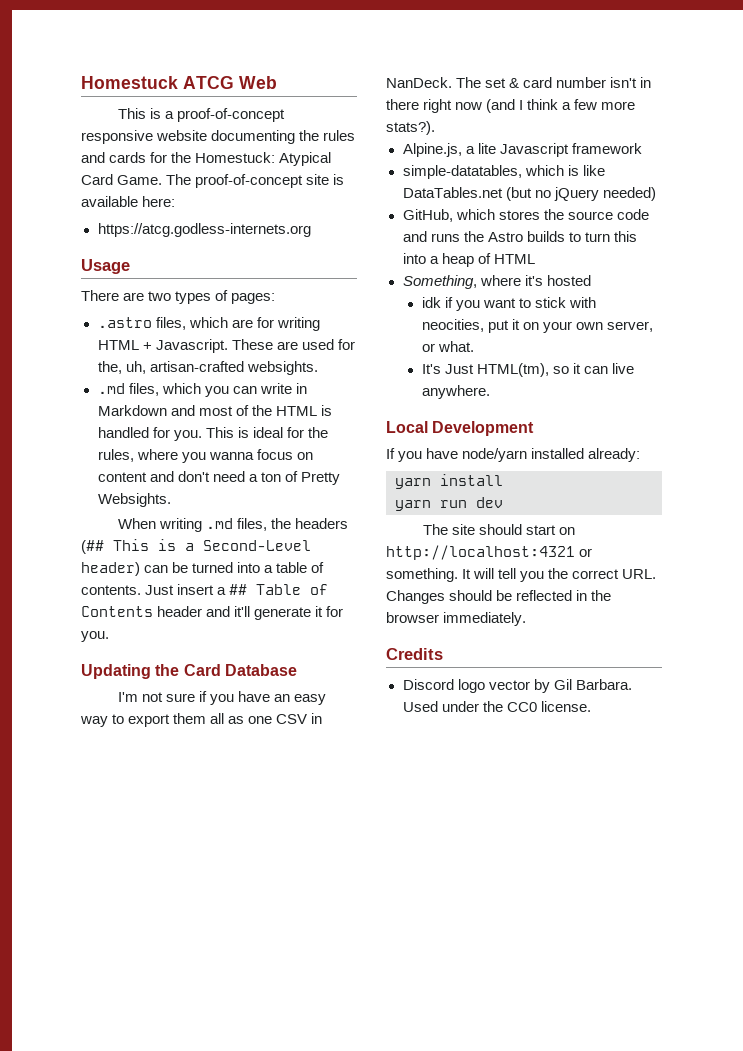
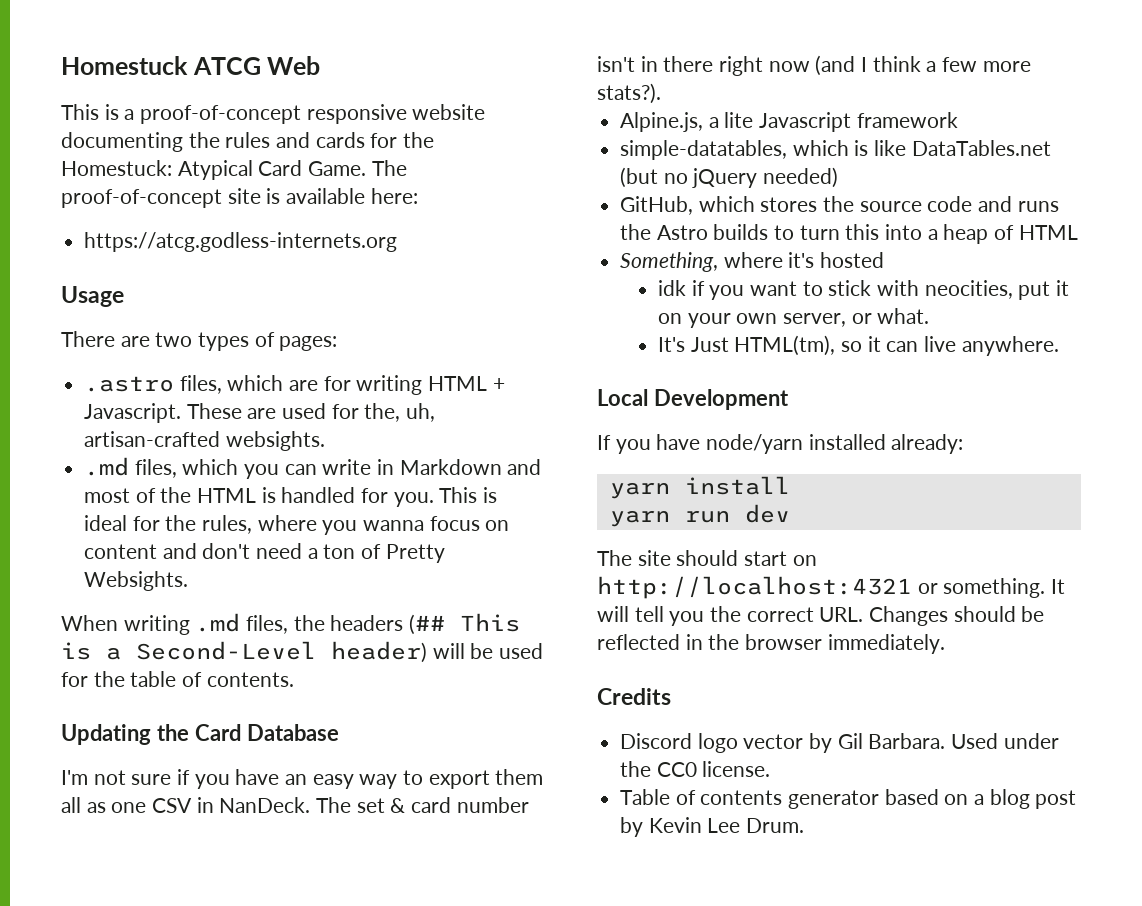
- When writing .md files, the headers (## This is a Second-Level header) can be turned into a table of contents. Just insert a ## Table of Contents header and it'll generate it for you.
+ When writing .md files, the headers (## This is a Second-Level header) will be used for the table of contents.
+ Table of contents generator based on a blog post by Kevin Lee Drum.

